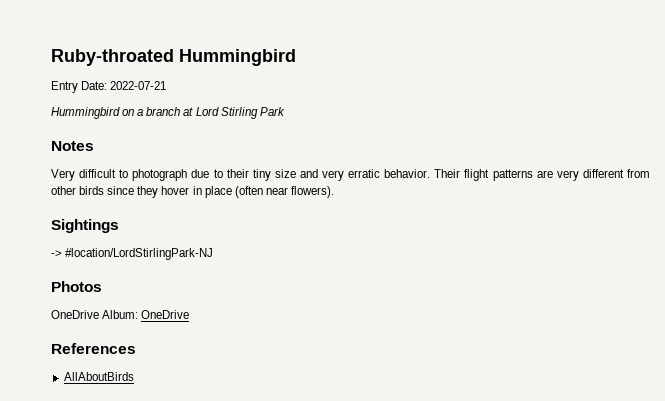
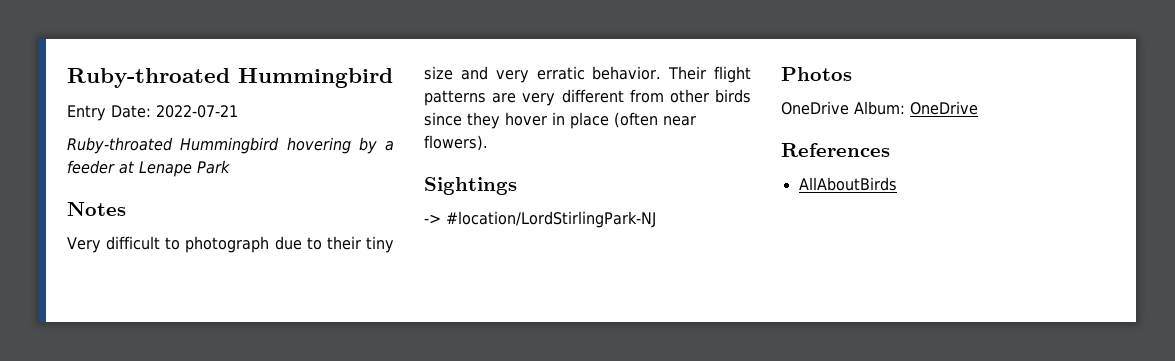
- Hummingbird on a branch at Lord Stirling Park
+ Ruby-throated Hummingbird hovering by a feeder at Lenape Park

